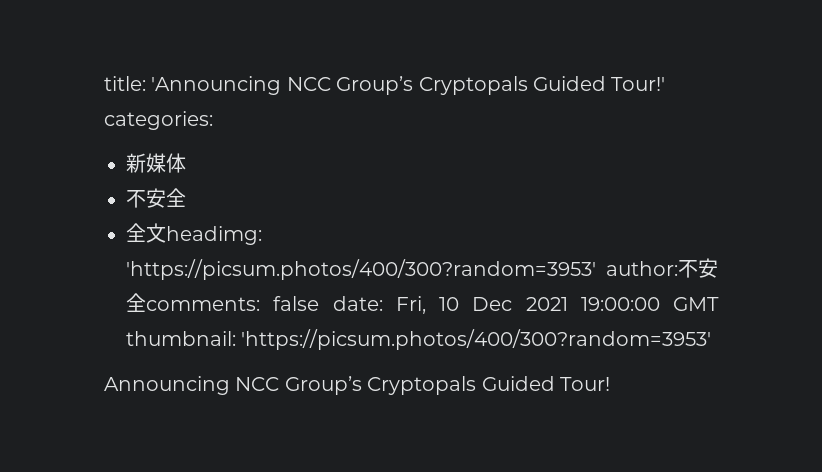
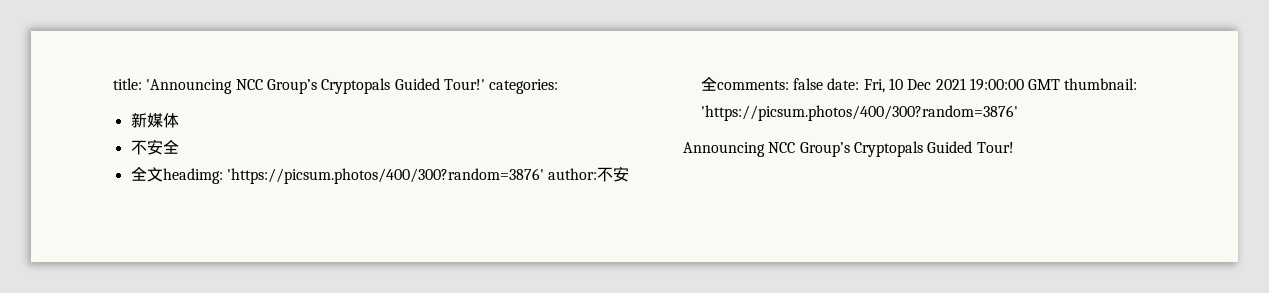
- 全文headimg: 'https://picsum.photos/400/300?random=3953' author:不安全comments: false date: Fri, 10 Dec 2021 19:00:00 GMT thumbnail: 'https://picsum.photos/400/300?random=3953'
+ 全文headimg: 'https://picsum.photos/400/300?random=3876' author:不安全comments: false date: Fri, 10 Dec 2021 19:00:00 GMT thumbnail: 'https://picsum.photos/400/300?random=3876'

